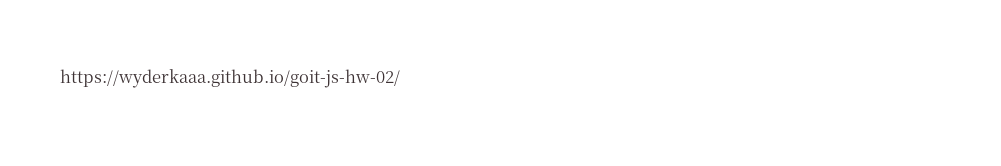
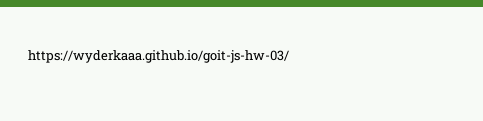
- https://wyderkaaa.github.io/goit-js-hw-02/
+ https://wyderkaaa.github.io/goit-js-hw-03/

